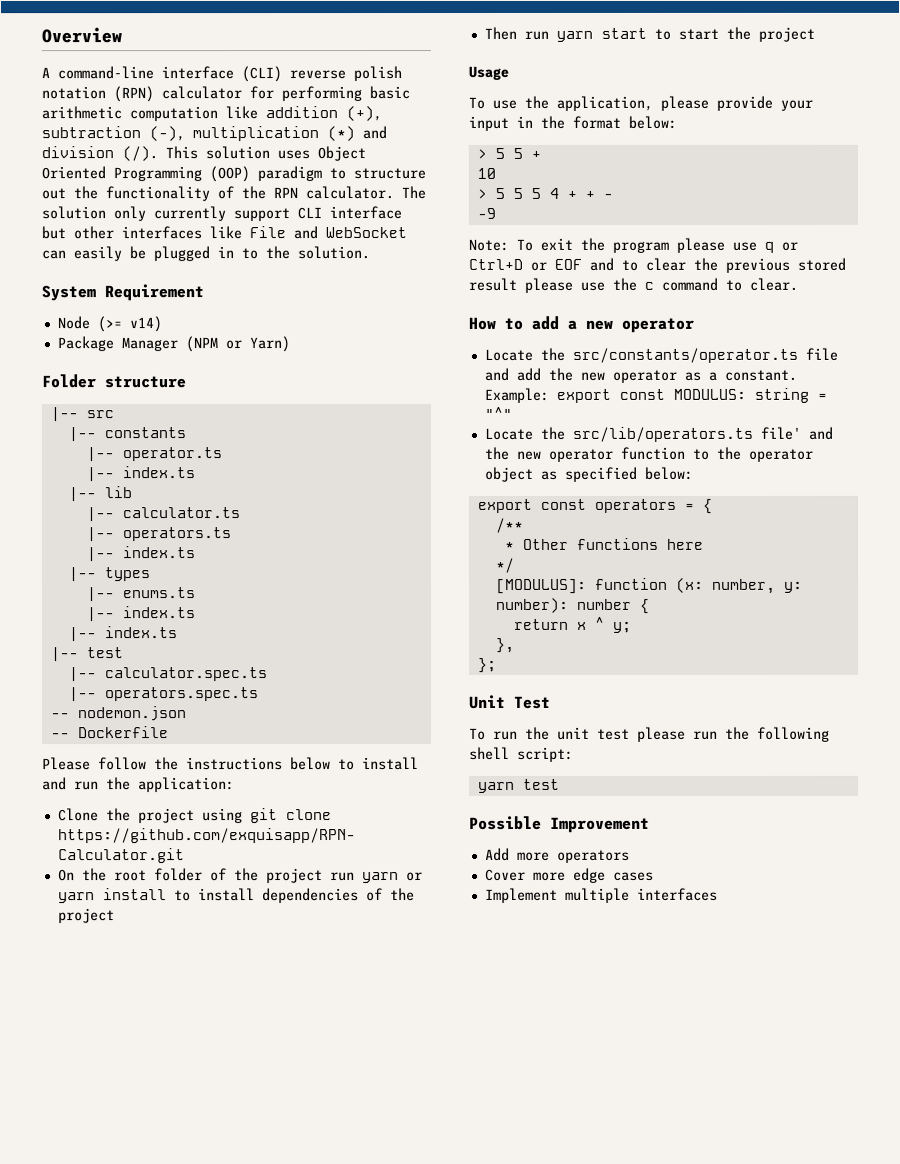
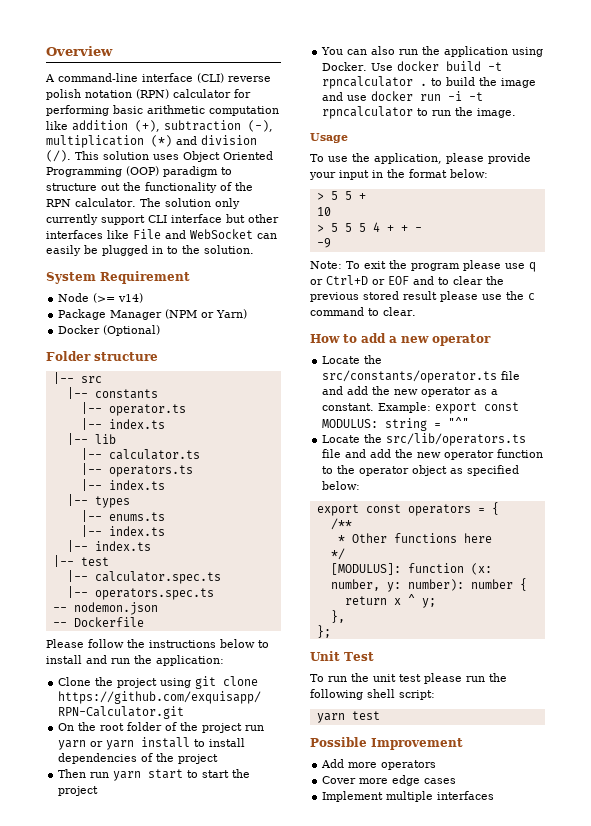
+ Docker (Optional)
+ You can also run the application using Docker. Use docker build -t rpncalculator . to build the image and use docker run -i -t rpncalculator to run the image.
- Locate the src/lib/operators.ts file' and the new operator function to the operator object as specified below:
+ Locate the src/lib/operators.ts file and add the new operator function to the operator object as specified below:

